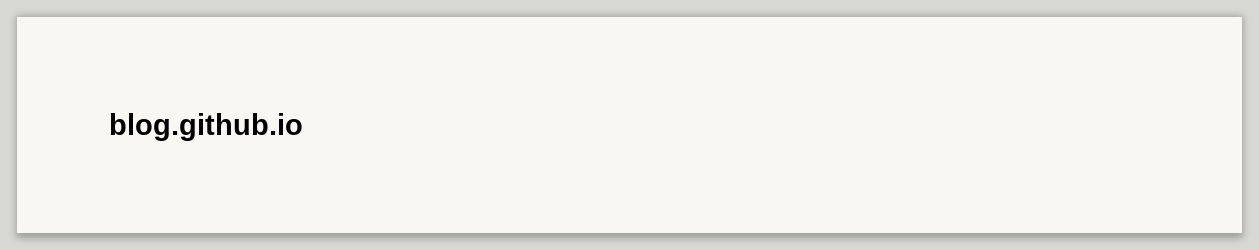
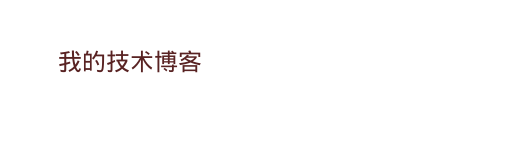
- blog.github.io
+ 我的技术博客

